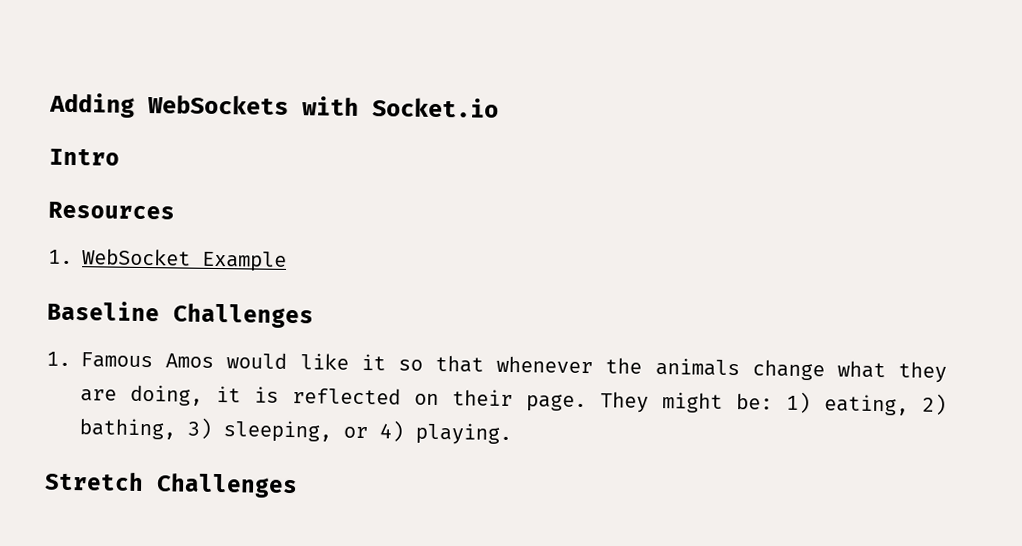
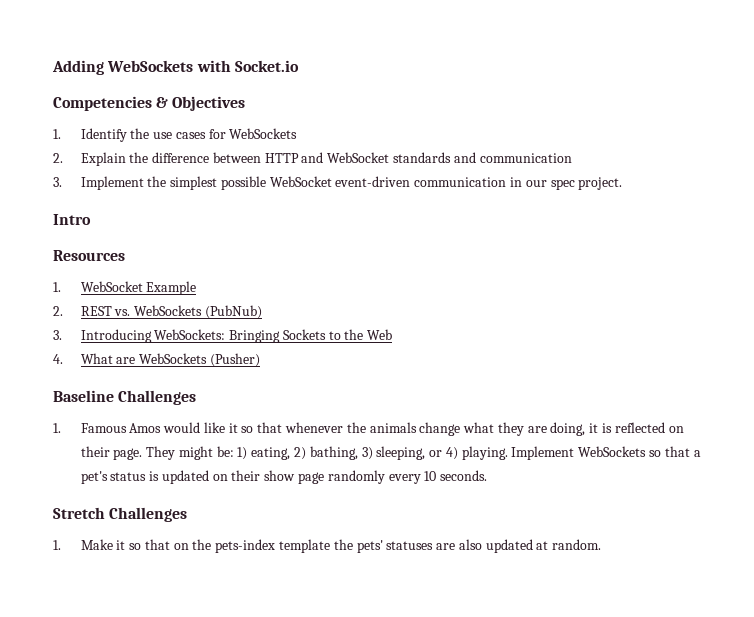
+ Competencies & Objectives
+ 1. Identify the use cases for WebSockets
+ 2. Explain the difference between HTTP and WebSocket standards and communication
+ 3. Implement the simplest possible WebSocket event-driven communication in our spec project.
+ 2. REST vs. WebSockets (PubNub)
+ 3. Introducing WebSockets: Bringing Sockets to the Web
+ 4. What are WebSockets (Pusher)
- They might be: 1) eating, 2) bathing, 3) sleeping, or 4) playing.
+ They might be: 1) eating, 2) bathing, 3) sleeping, or 4) playing. Implement WebSockets so that a pet's status is updated on their show page randomly every 10 seconds.
  Stretch Challenges
+ 1. Make it so that on the pets-index template the pets' statuses are also updated at random.

